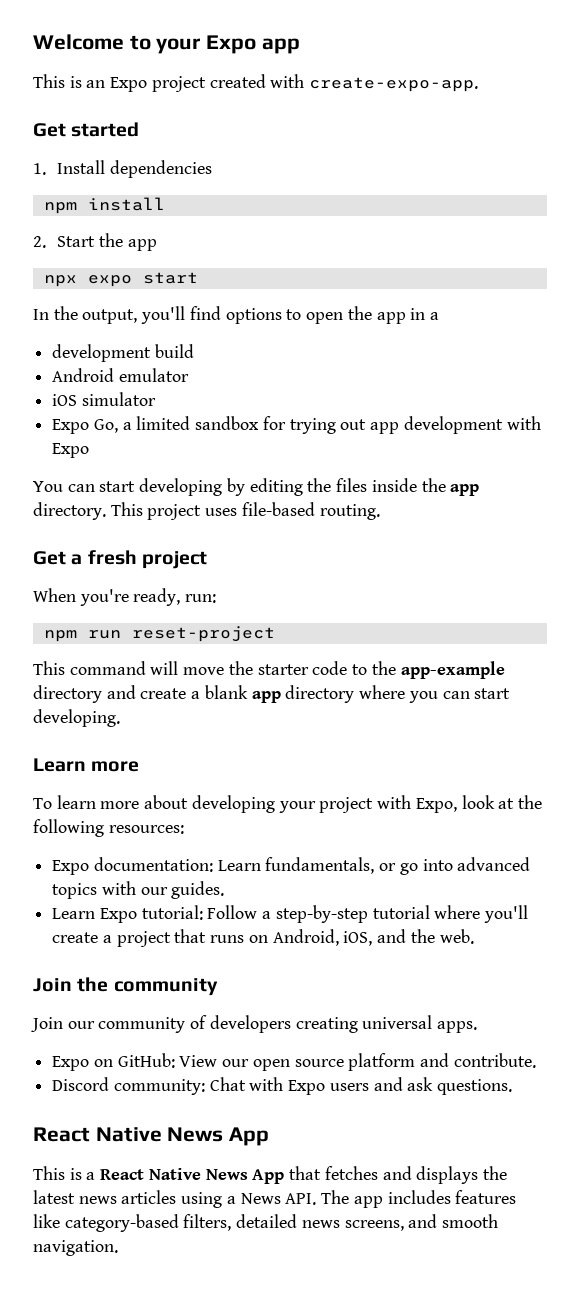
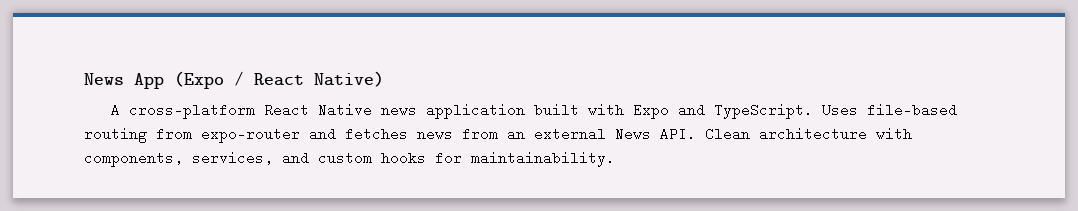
- Welcome to your Expo app
- This is an Expo project created with create-expo-app.
- Get started
- 1. Install dependencies
- npm install
- 2. Start the app
- npx expo start
- In the output, you'll find options to open the app in a
- development build
- Android emulator
- iOS simulator
- Expo Go, a limited sandbox for trying out app development with Expo
- You can start developing by editing the files inside the app directory. This project uses file-based routing.
- Get a fresh project
- When you're ready, run:
- npm run reset-project
- This command will move the starter code to the app-example directory and create a blank app directory where you can start developing.
- Learn more
- To learn more about developing your project with Expo, look at the following resources:
- Expo documentation: Learn fundamentals, or go into advanced topics with our guides.
- Learn Expo tutorial: Follow a step-by-step tutorial where you'll create a project that runs on Android, iOS, and the web.
- Join the community
- Join our community of developers creating universal apps.
- Expo on GitHub: View our open source platform and contribute.
- Discord community: Chat with Expo users and ask questions.
- React Native News App
- This is a React Native News App that fetches and displays the latest news articles using a News API. The app includes features like category-based filters, detailed news screens, and smooth navigation.
+ News App (Expo / React Native)
+ A cross-platform React Native news application built with Expo and TypeScript. Uses file-based routing from expo-router and fetches news from an external News API. Clean architecture with components, services, and custom hooks for maintainability.

